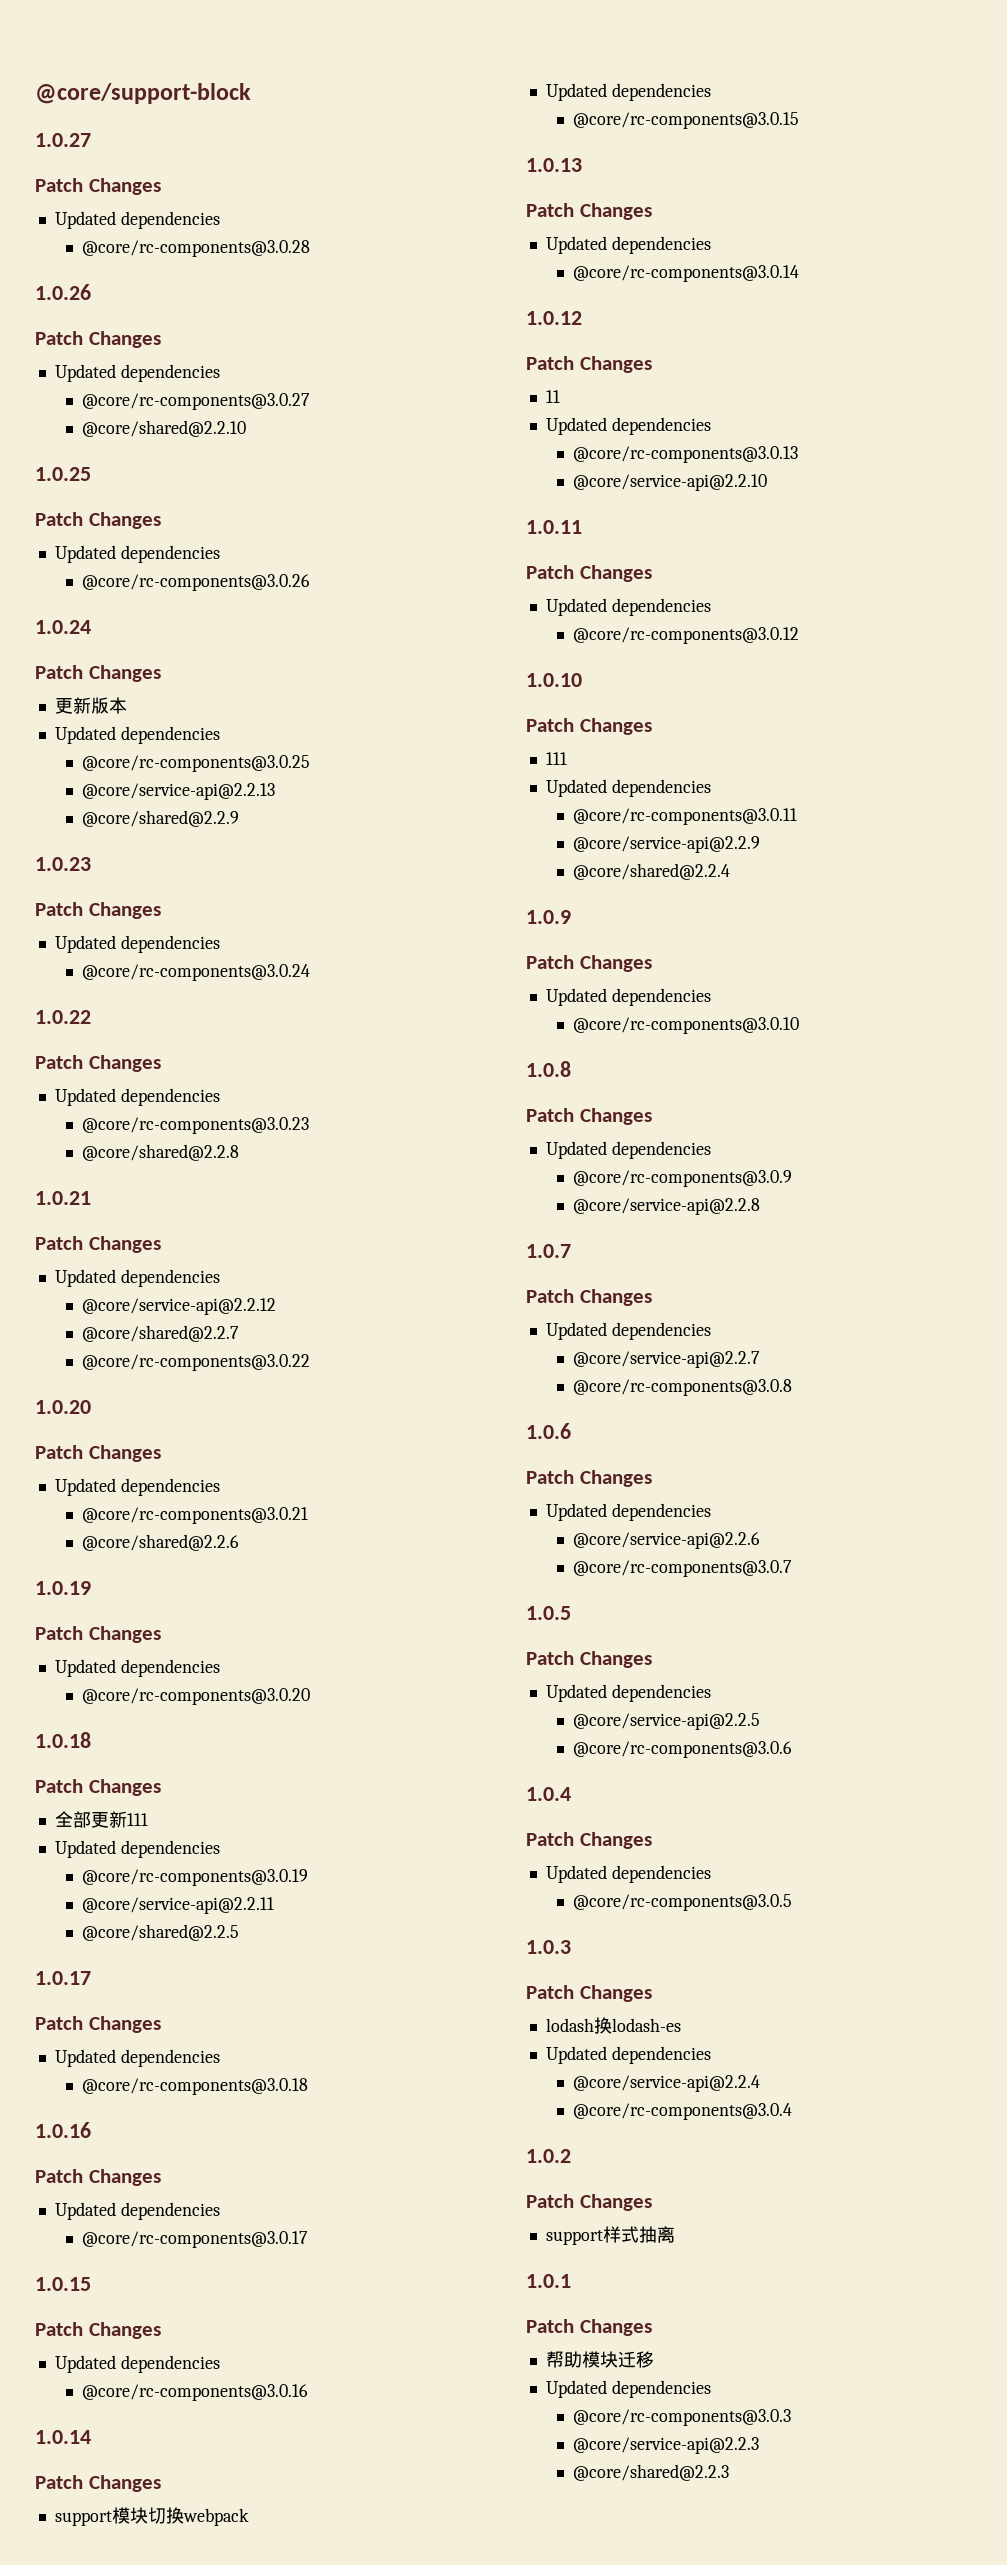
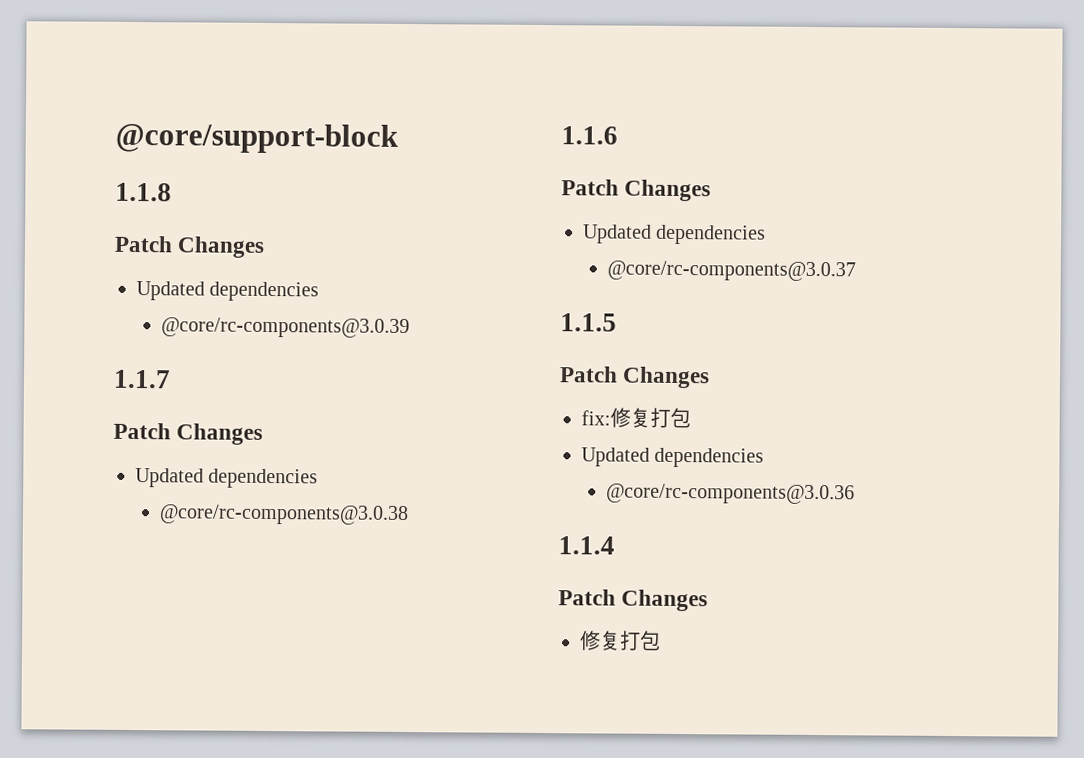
- 1.0.27
+ 1.1.8
  Patch Changes
  Updated dependencies
- @core/rc-components@3.0.28
- 1.0.26
+ @core/rc-components@3.0.39
+ 1.1.7
  Patch Changes
  Updated dependencies
- @core/rc-components@3.0.27
- @core/shared@2.2.10
- 1.0.25
+ @core/rc-components@3.0.38
+ 1.1.6
  Patch Changes
  Updated dependencies
- @core/rc-components@3.0.26
- 1.0.24
+ @core/rc-components@3.0.37
+ 1.1.5
  Patch Changes
- 更新版本
+ fix:修复打包
  Updated dependencies
- @core/rc-components@3.0.25
- @core/service-api@2.2.13
- @core/shared@2.2.9
- 1.0.23
+ @core/rc-components@3.0.36
+ 1.1.4
  Patch Changes
- Updated dependencies
- @core/rc-components@3.0.24
- 1.0.22
- Patch Changes
- Updated dependencies
- @core/rc-components@3.0.23
- @core/shared@2.2.8
- 1.0.21
- Patch Changes
- Updated dependencies
- @core/service-api@2.2.12
- @core/shared@2.2.7
- @core/rc-components@3.0.22
- 1.0.20
- Patch Changes
- Updated dependencies
- @core/rc-components@3.0.21
- @core/shared@2.2.6
- 1.0.19
- Patch Changes
- Updated dependencies
- @core/rc-components@3.0.20
- 1.0.18
- Patch Changes
- 全部更新111
- Updated dependencies
- @core/rc-components@3.0.19
- @core/service-api@2.2.11
- @core/shared@2.2.5
- 1.0.17
- Patch Changes
- Updated dependencies
- @core/rc-components@3.0.18
- 1.0.16
- Patch Changes
- Updated dependencies
- @core/rc-components@3.0.17
- 1.0.15
- Patch Changes
- Updated dependencies
- @core/rc-components@3.0.16
- 1.0.14
- Patch Changes
- support模块切换webpack
- Updated dependencies
- @core/rc-components@3.0.15
- 1.0.13
- Patch Changes
- Updated dependencies
- @core/rc-components@3.0.14
- 1.0.12
- Patch Changes
- 11
- Updated dependencies
- @core/rc-components@3.0.13
- @core/service-api@2.2.10
- 1.0.11
- Patch Changes
- Updated dependencies
- @core/rc-components@3.0.12
- 1.0.10
- Patch Changes
- 111
- Updated dependencies
- @core/rc-components@3.0.11
- @core/service-api@2.2.9
- @core/shared@2.2.4
- 1.0.9
- Patch Changes
- Updated dependencies
- @core/rc-components@3.0.10
- 1.0.8
- Patch Changes
- Updated dependencies
- @core/rc-components@3.0.9
- @core/service-api@2.2.8
- 1.0.7
- Patch Changes
- Updated dependencies
- @core/service-api@2.2.7
- @core/rc-components@3.0.8
- 1.0.6
- Patch Changes
- Updated dependencies
- @core/service-api@2.2.6
- @core/rc-components@3.0.7
- 1.0.5
- Patch Changes
- Updated dependencies
- @core/service-api@2.2.5
- @core/rc-components@3.0.6
- 1.0.4
- Patch Changes
- Updated dependencies
- @core/rc-components@3.0.5
- 1.0.3
- Patch Changes
- lodash换lodash-es
- Updated dependencies
- @core/service-api@2.2.4
- @core/rc-components@3.0.4
- 1.0.2
- Patch Changes
- support样式抽离
- 1.0.1
- Patch Changes
- 帮助模块迁移
- Updated dependencies
- @core/rc-components@3.0.3
- @core/service-api@2.2.3
- @core/shared@2.2.3
+ 修复打包

